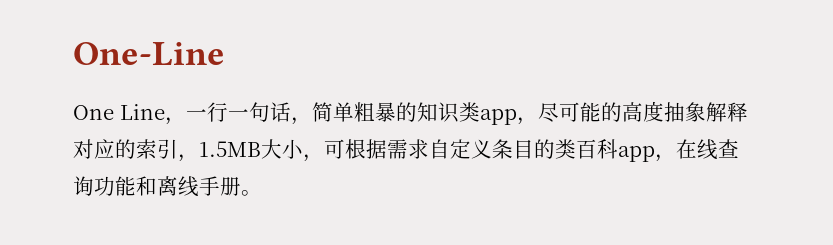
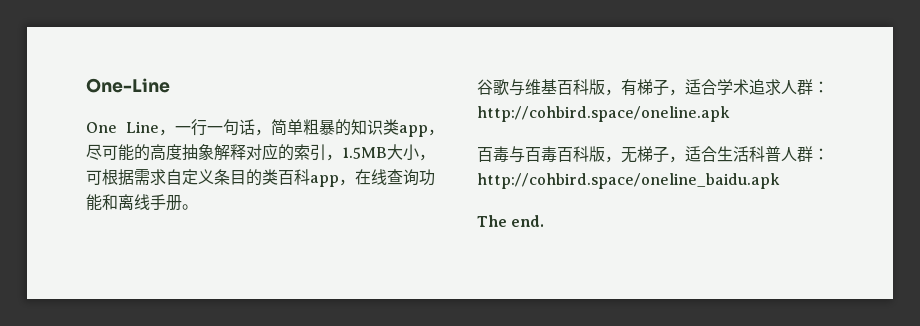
+ 谷歌与维基百科版，有梯子，适合学术追求人群：http://cohbird.space/oneline.apk
+ 百毒与百毒百科版，无梯子，适合生活科普人群：http://cohbird.space/oneline_baidu.apk
+ The end.

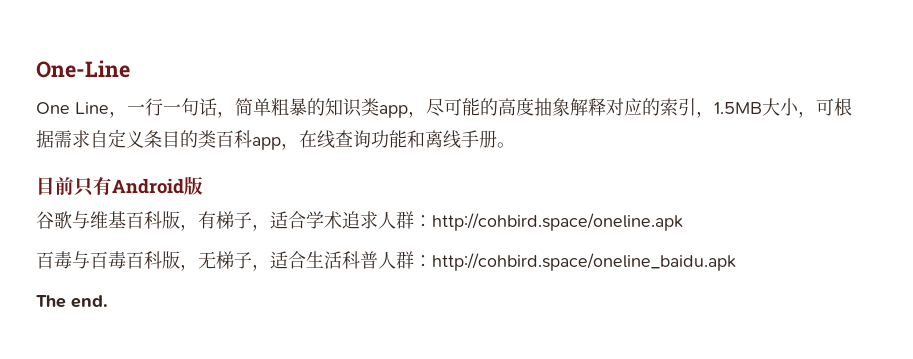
+ 目前只有Android版

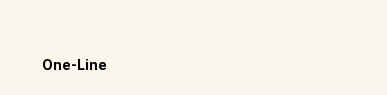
- One Line，一行一句话，简单粗暴的知识类app，尽可能的高度抽象解释对应的索引，1.5MB大小，可根据需求自定义条目的类百科app，在线查询功能和离线手册。
- 目前只有Android版
- 谷歌与维基百科版，有梯子，适合学术追求人群：http://cohbird.space/oneline.apk
- 百毒与百毒百科版，无梯子，适合生活科普人群：http://cohbird.space/oneline_baidu.apk
- The end.

